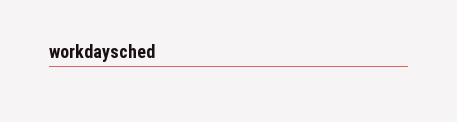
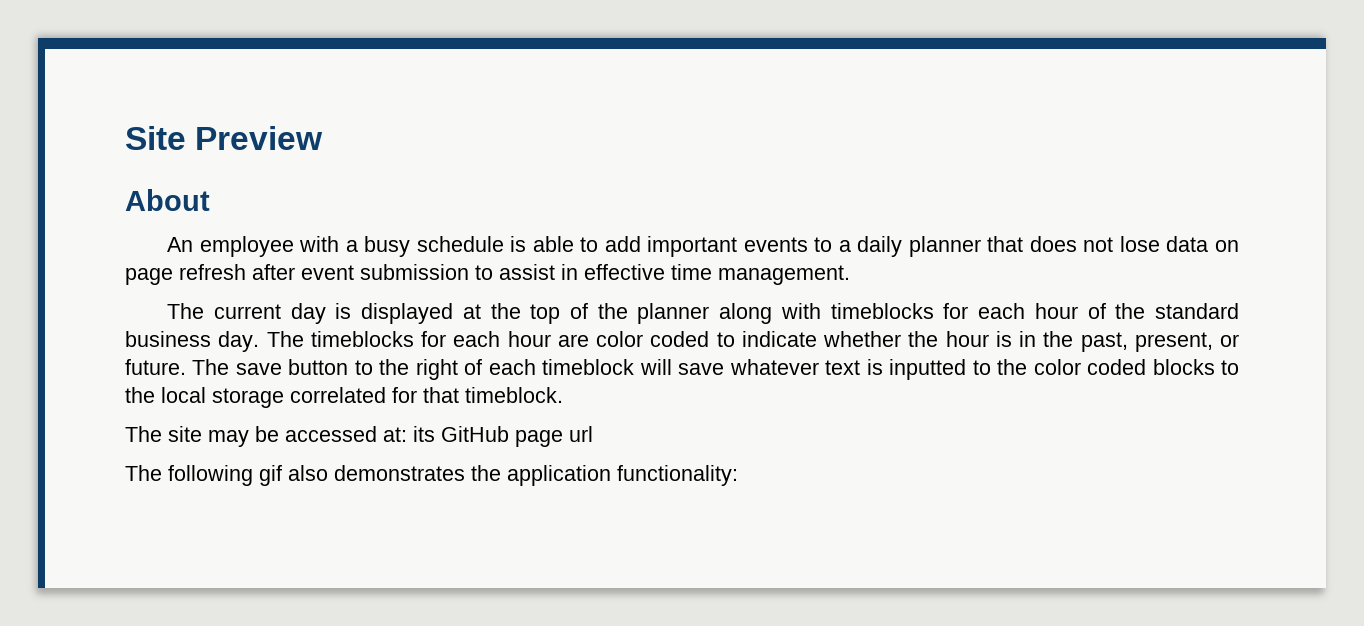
- workdaysched
+ Site Preview
+ About
+ An employee with a busy schedule is able to add important events to a daily planner that does not lose data on page refresh after event submission to assist in effective time management.
+ The current day is displayed at the top of the planner along with timeblocks for each hour of the standard business day. The timeblocks for each hour are color coded to indicate whether the hour is in the past, present, or future. The save button to the right of each timeblock will save whatever text is inputted to the color coded blocks to the local storage correlated for that timeblock.
+ The site may be accessed at: its GitHub page url
+ The following gif also demonstrates the application functionality:

